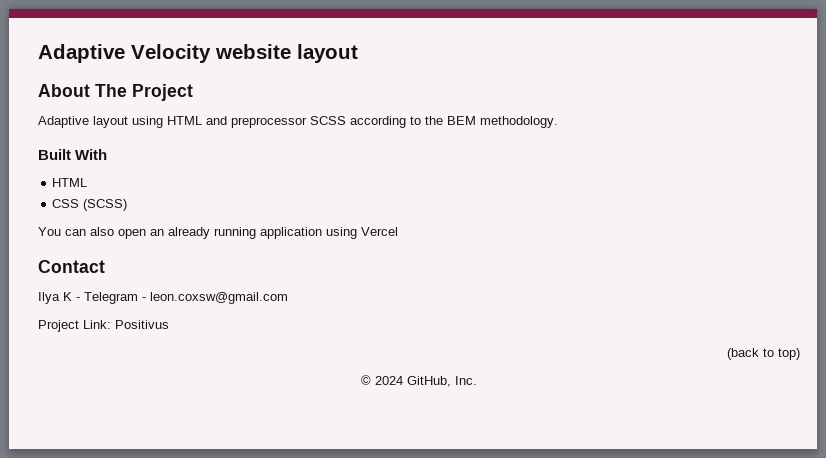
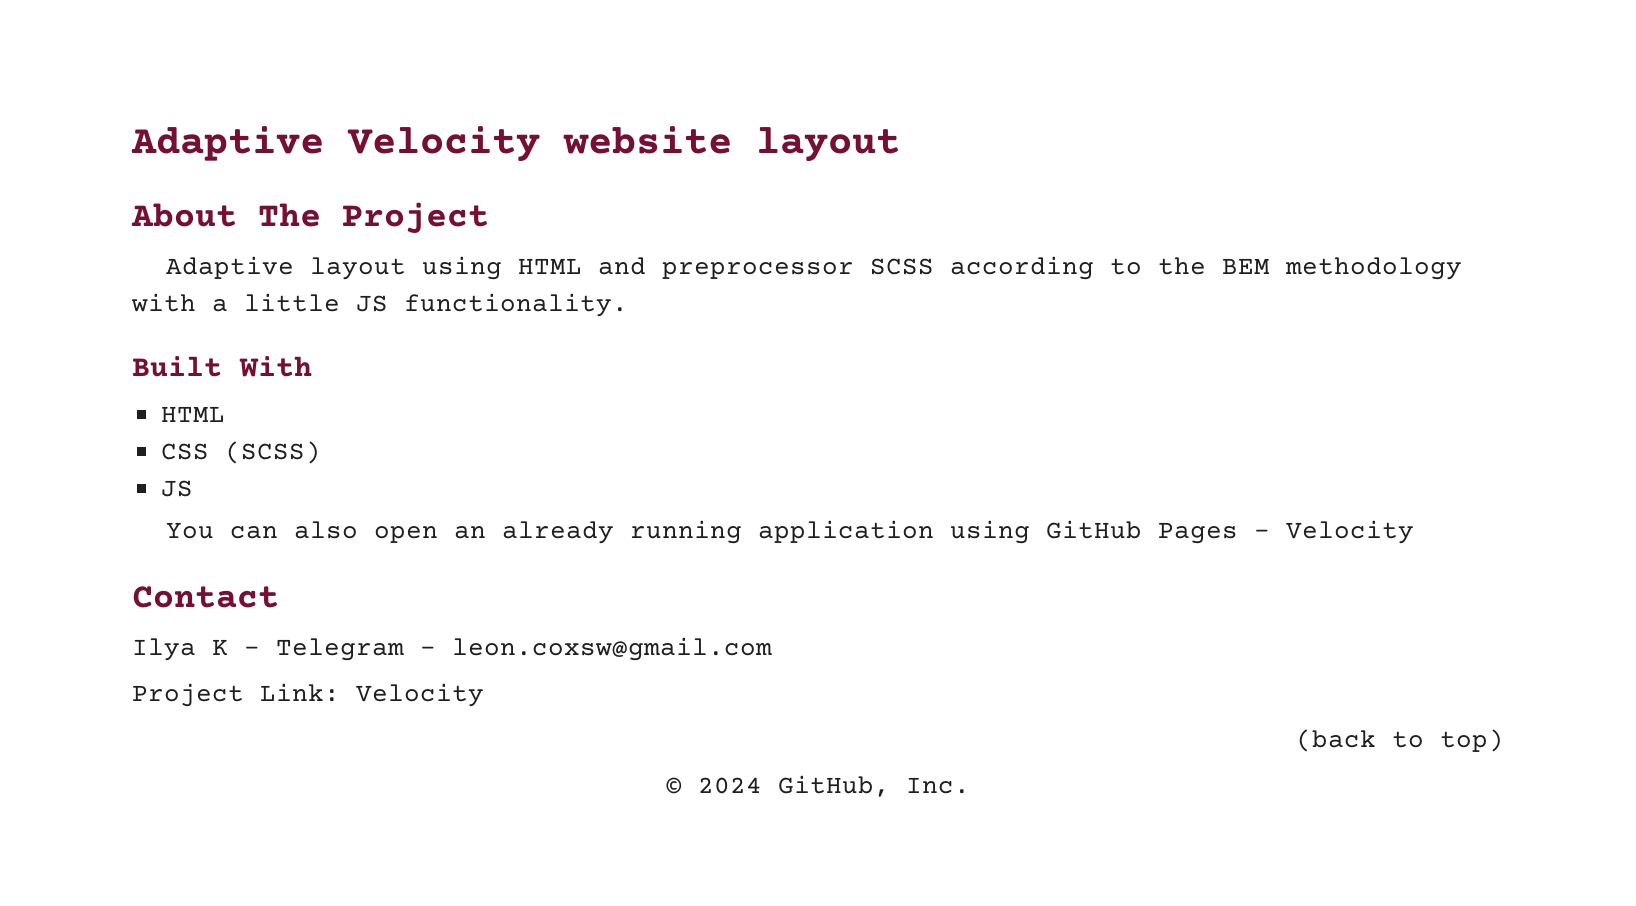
- Adaptive layout using HTML and preprocessor SCSS according to the BEM methodology.
+ Adaptive layout using HTML and preprocessor SCSS according to the BEM methodology with a little JS functionality.
  CSS (SCSS)
+ JS
- You can also open an already running application using Vercel
+ You can also open an already running application using GitHub Pages - Velocity
- Project Link: Positivus
+ Project Link: Velocity

